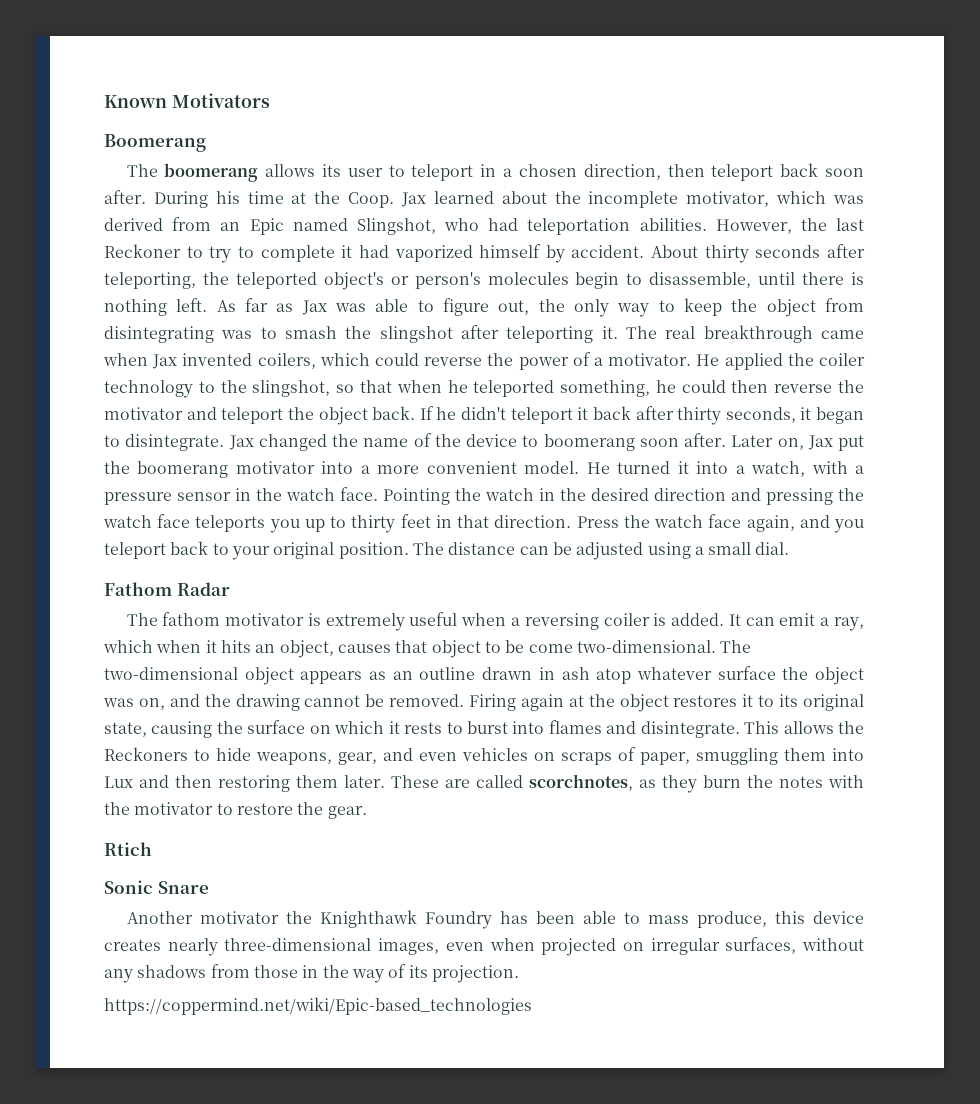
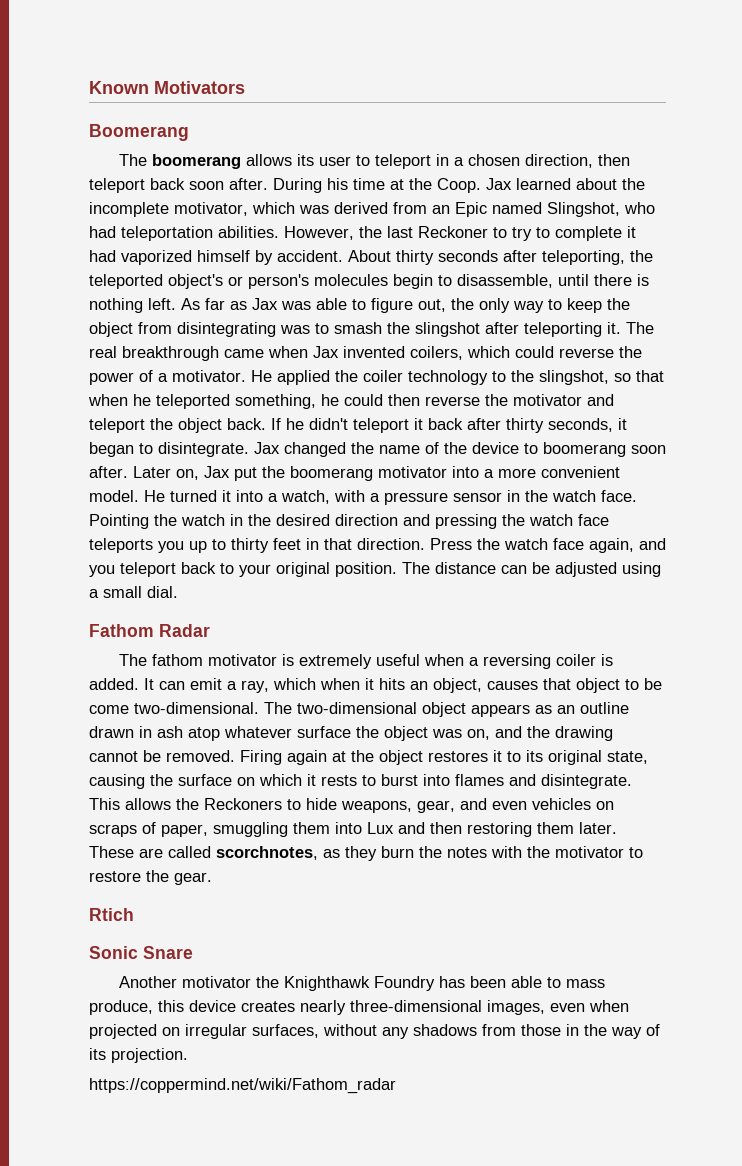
- https://coppermind.net/wiki/Epic-based_technologies
+ https://coppermind.net/wiki/Fathom_radar

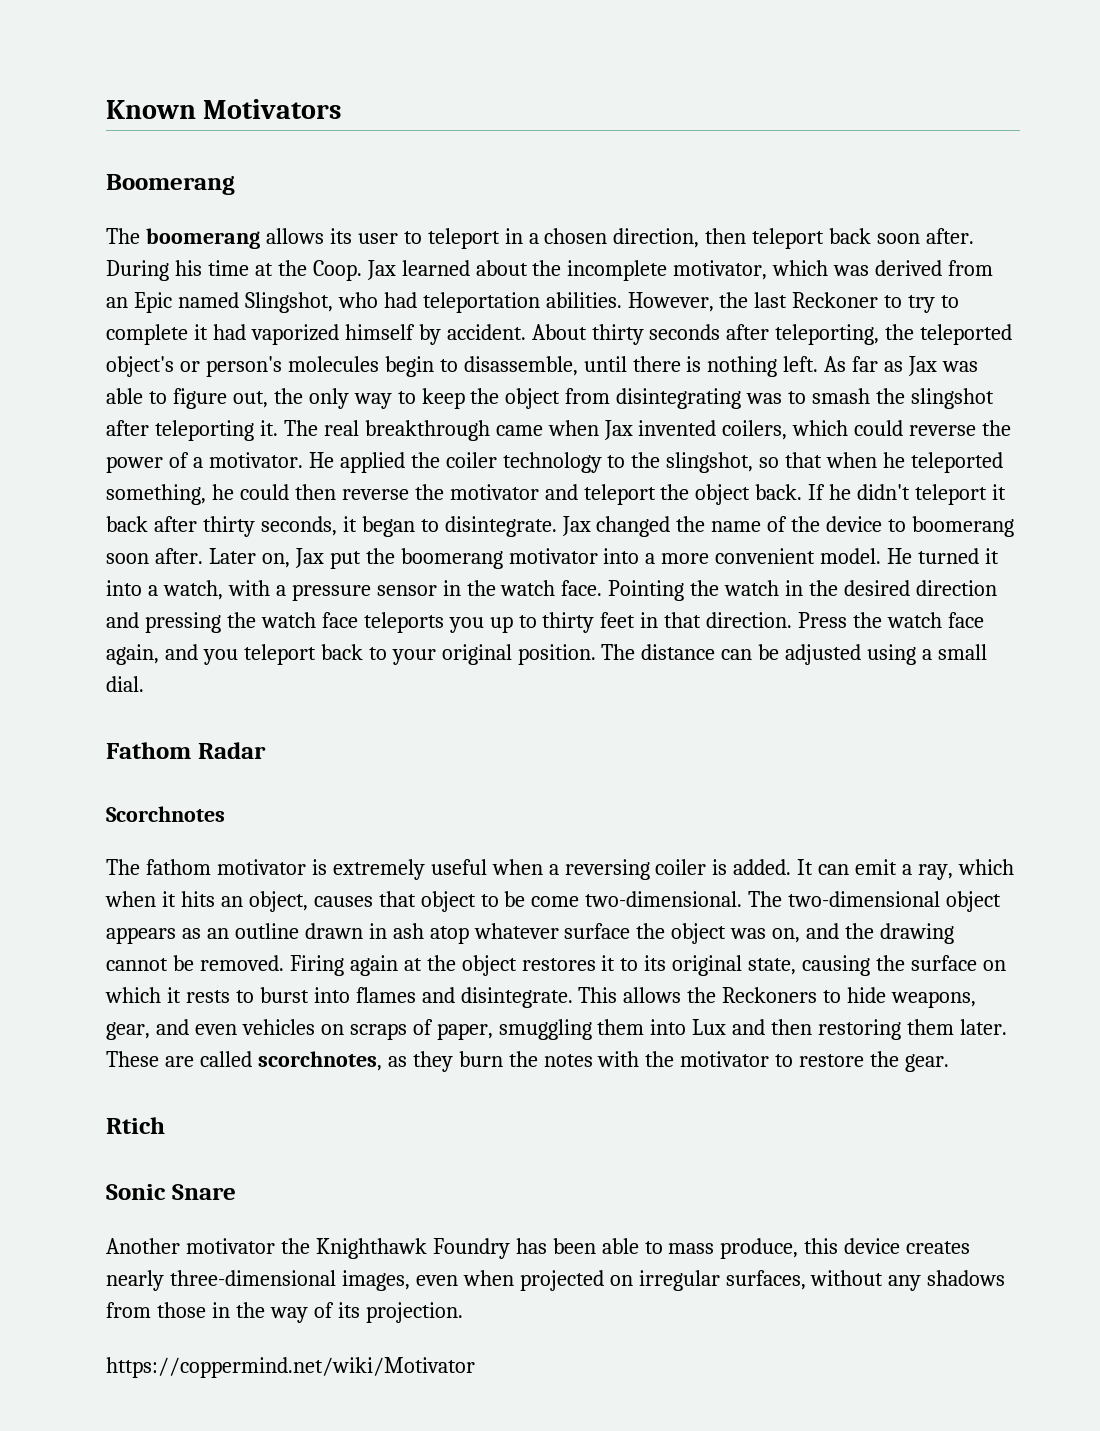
+ Scorchnotes
- https://coppermind.net/wiki/Fathom_radar
+ https://coppermind.net/wiki/Motivator

